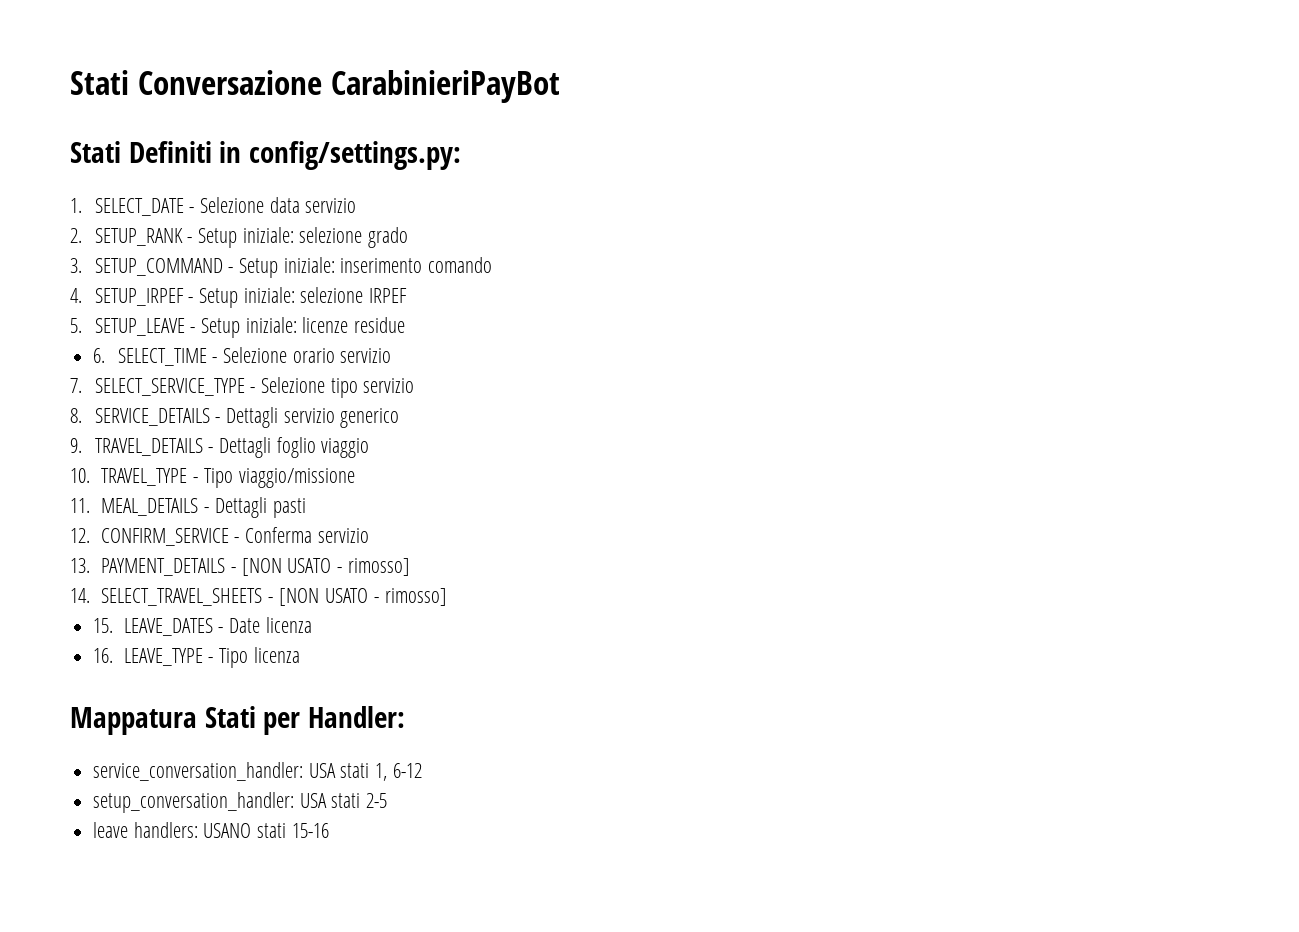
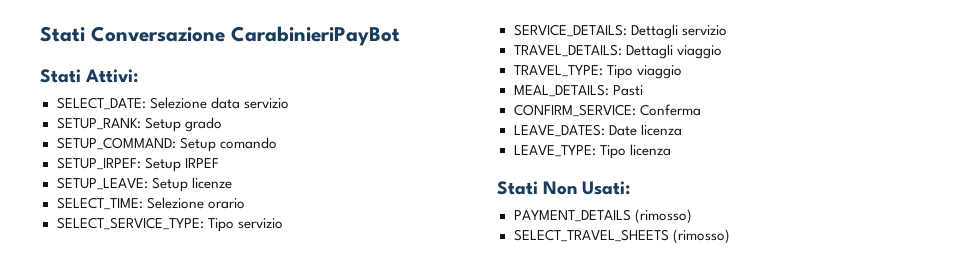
- Stati Definiti in config/settings.py:
- 1. SELECT_DATE - Selezione data servizio
- 2. SETUP_RANK - Setup iniziale: selezione grado
- 3. SETUP_COMMAND - Setup iniziale: inserimento comando
- 4. SETUP_IRPEF - Setup iniziale: selezione IRPEF
- 5. SETUP_LEAVE - Setup iniziale: licenze residue
- 6. SELECT_TIME - Selezione orario servizio
- 7. SELECT_SERVICE_TYPE - Selezione tipo servizio
- 8. SERVICE_DETAILS - Dettagli servizio generico
- 9. TRAVEL_DETAILS - Dettagli foglio viaggio
- 10. TRAVEL_TYPE - Tipo viaggio/missione
- 11. MEAL_DETAILS - Dettagli pasti
- 12. CONFIRM_SERVICE - Conferma servizio
- 13. PAYMENT_DETAILS - [NON USATO - rimosso]
- 14. SELECT_TRAVEL_SHEETS - [NON USATO - rimosso]
- 15. LEAVE_DATES - Date licenza
+ Stati Attivi:
+ SELECT_DATE: Selezione data servizio
+ SETUP_RANK: Setup grado
+ SETUP_COMMAND: Setup comando
+ SETUP_IRPEF: Setup IRPEF
+ SETUP_LEAVE: Setup licenze
+ SELECT_TIME: Selezione orario
+ SELECT_SERVICE_TYPE: Tipo servizio
+ SERVICE_DETAILS: Dettagli servizio
+ TRAVEL_DETAILS: Dettagli viaggio
+ TRAVEL_TYPE: Tipo viaggio
+ MEAL_DETAILS: Pasti
+ CONFIRM_SERVICE: Conferma
+ LEAVE_DATES: Date licenza
- 16. LEAVE_TYPE - Tipo licenza
+ LEAVE_TYPE: Tipo licenza
- Mappatura Stati per Handler:
- service_conversation_handler: USA stati 1, 6-12
- setup_conversation_handler: USA stati 2-5
- leave handlers: USANO stati 15-16
+ Stati Non Usati:
+ PAYMENT_DETAILS (rimosso)
+ SELECT_TRAVEL_SHEETS (rimosso)

